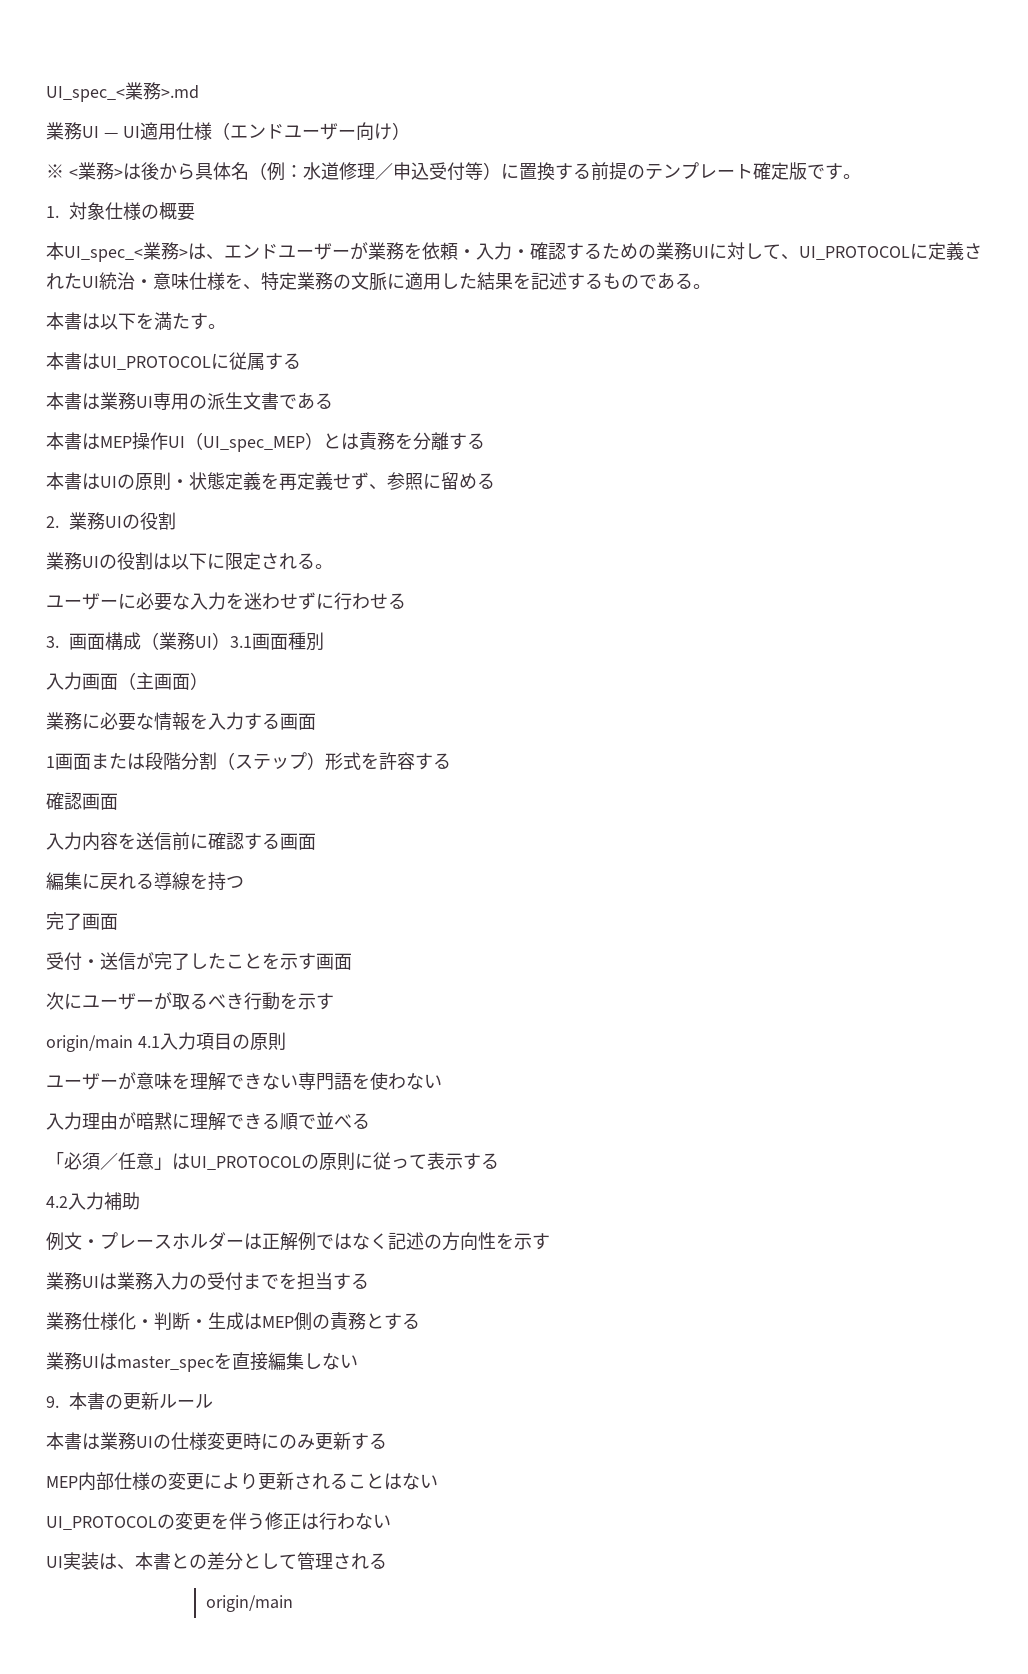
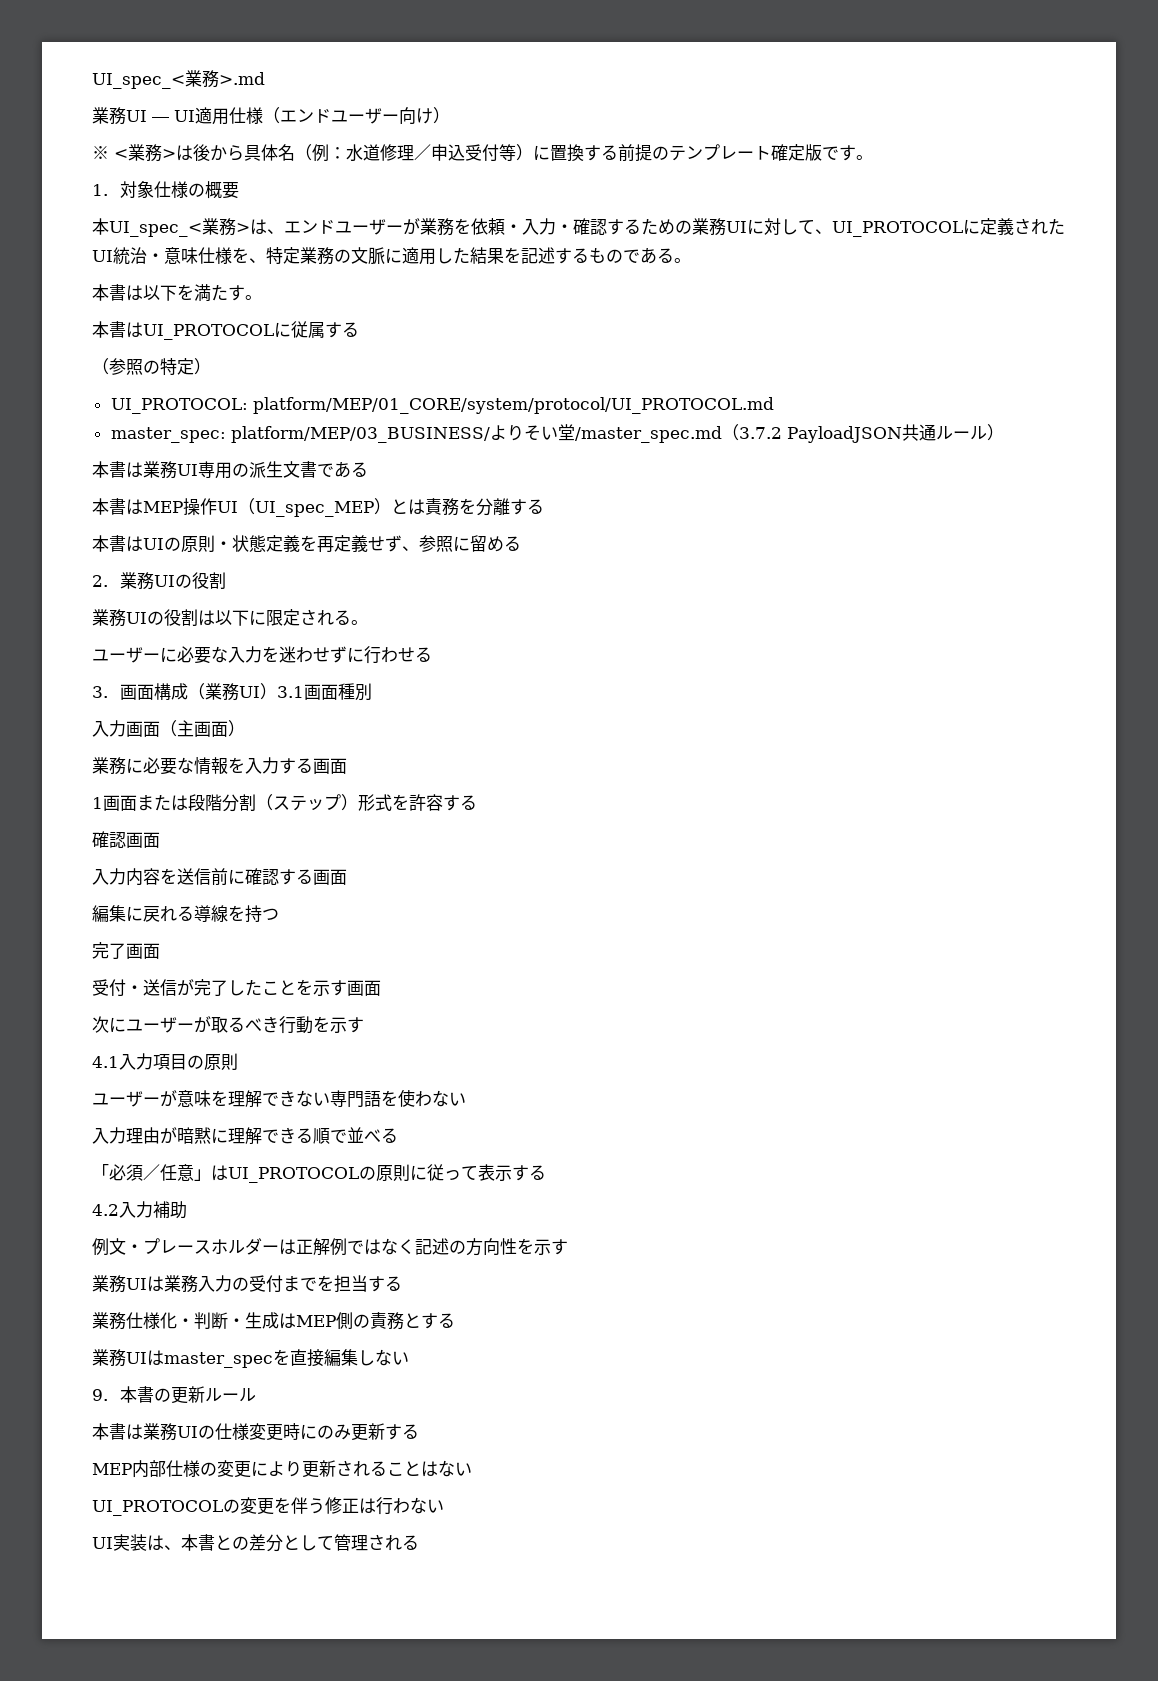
+ （参照の特定）
+ UI_PROTOCOL: platform/MEP/01_CORE/system/protocol/UI_PROTOCOL.md
+ master_spec: platform/MEP/03_BUSINESS/よりそい堂/master_spec.md（3.7.2 PayloadJSON共通ルール）
- origin/main 4.1入力項目の原則
+ 4.1入力項目の原則
  UI実装は、本書との差分として管理される
- origin/main

